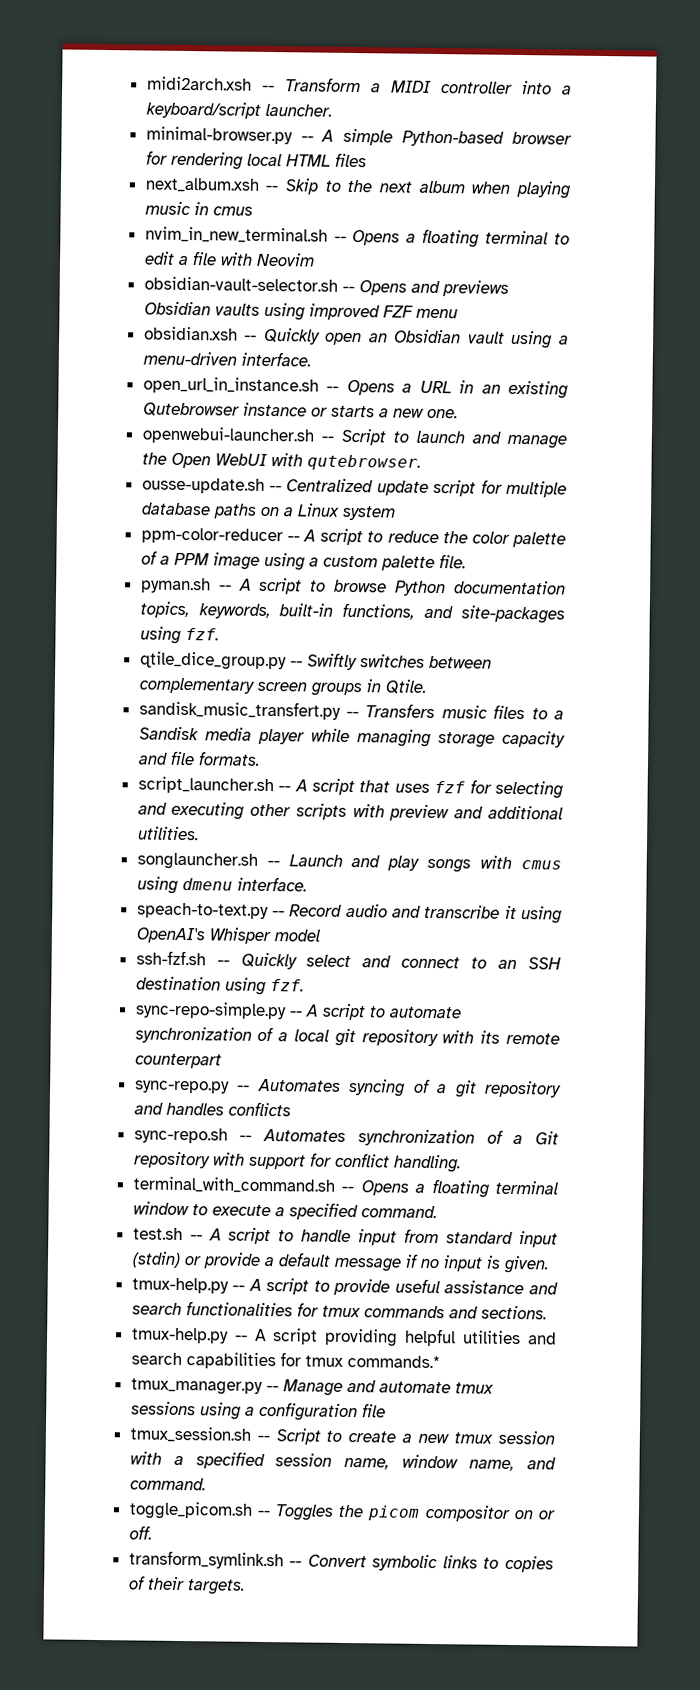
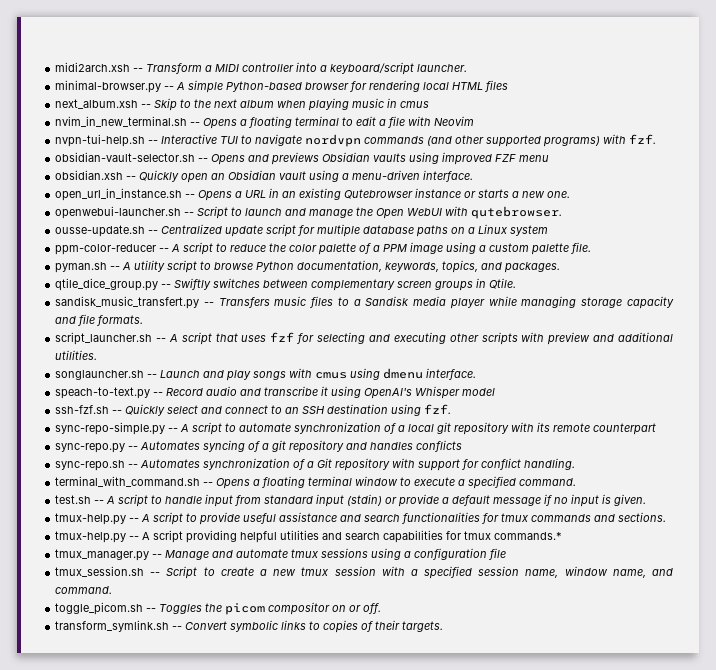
+ nvpn-tui-help.sh -- Interactive TUI to navigate nordvpn commands (and other supported programs) with fzf.
- pyman.sh -- A script to browse Python documentation topics, keywords, built-in functions, and site-packages using fzf.
+ pyman.sh -- A utility script to browse Python documentation, keywords, topics, and packages.

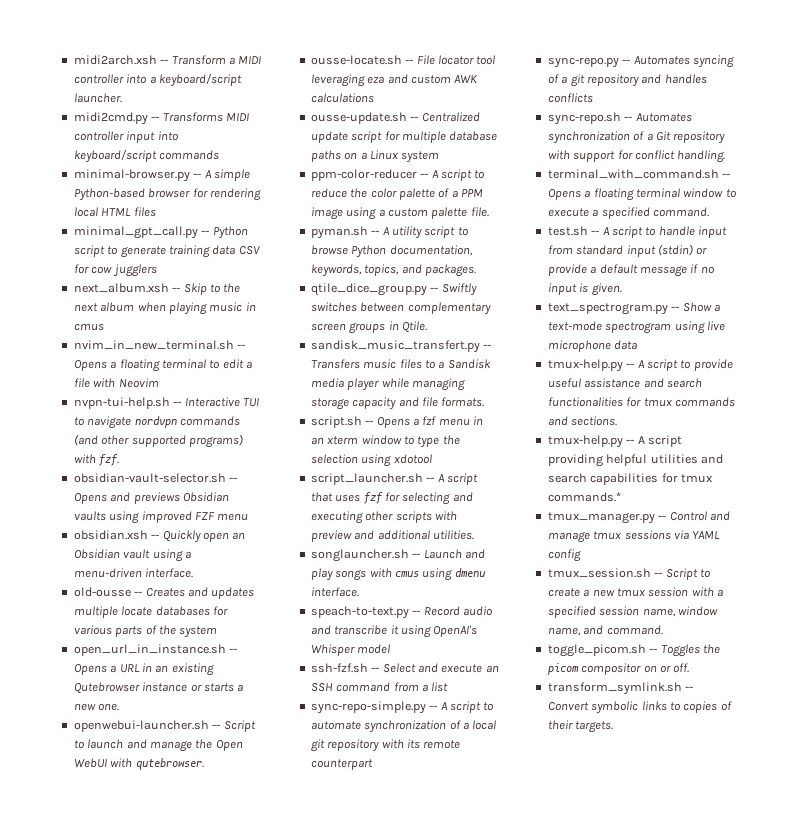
+ midi2cmd.py -- Transforms MIDI controller input into keyboard/script commands
+ minimal_gpt_call.py -- Python script to generate training data CSV for cow jugglers
+ old-ousse -- Creates and updates multiple locate databases for various parts of the system
+ ousse-locate.sh -- File locator tool leveraging eza and custom AWK calculations
+ script.sh -- Opens a fzf menu in an xterm window to type the selection using xdotool
- ssh-fzf.sh -- Quickly select and connect to an SSH destination using fzf.
+ ssh-fzf.sh -- Select and execute an SSH command from a list
+ text_spectrogram.py -- Show a text-mode spectrogram using live microphone data
- tmux_manager.py -- Manage and automate tmux sessions using a configuration file
+ tmux_manager.py -- Control and manage tmux sessions via YAML config

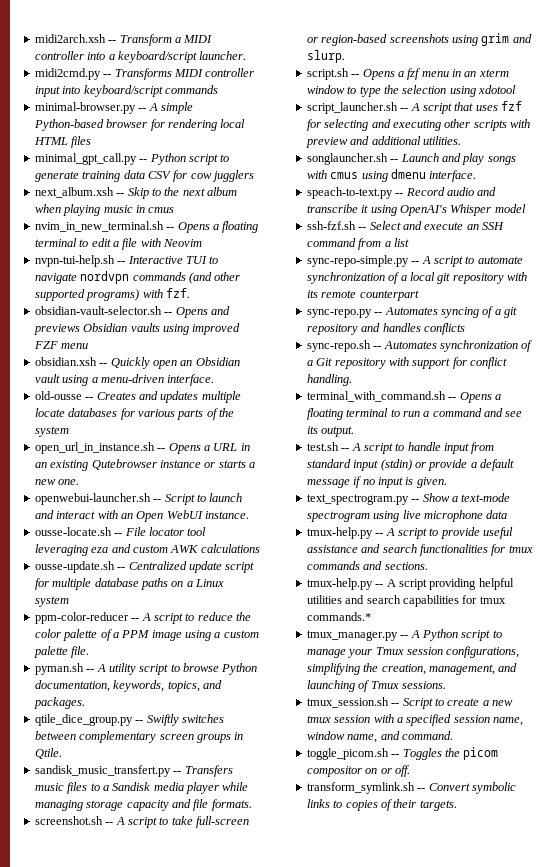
- openwebui-launcher.sh -- Script to launch and manage the Open WebUI with qutebrowser.
+ openwebui-launcher.sh -- Script to launch and interact with an Open WebUI instance.
+ screenshot.sh -- A script to take full-screen or region-based screenshots using grim and slurp.
- terminal_with_command.sh -- Opens a floating terminal window to execute a specified command.
+ terminal_with_command.sh -- Opens a floating terminal to run a command and see its output.
- tmux_manager.py -- Control and manage tmux sessions via YAML config
+ tmux_manager.py -- A Python script to manage your Tmux session configurations, simplifying the creation, management, and launching of Tmux sessions.

